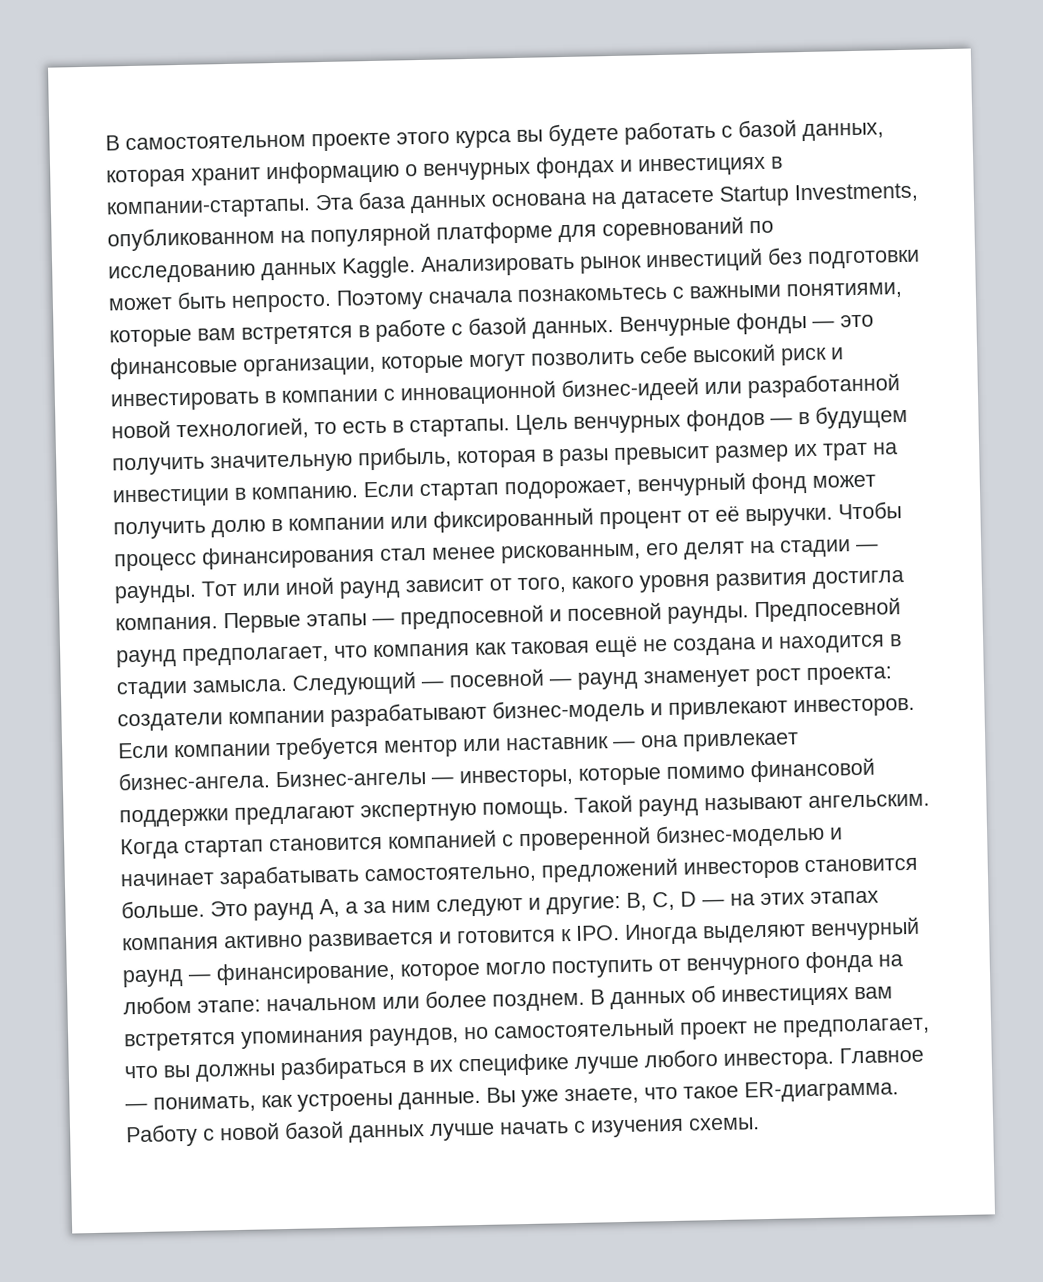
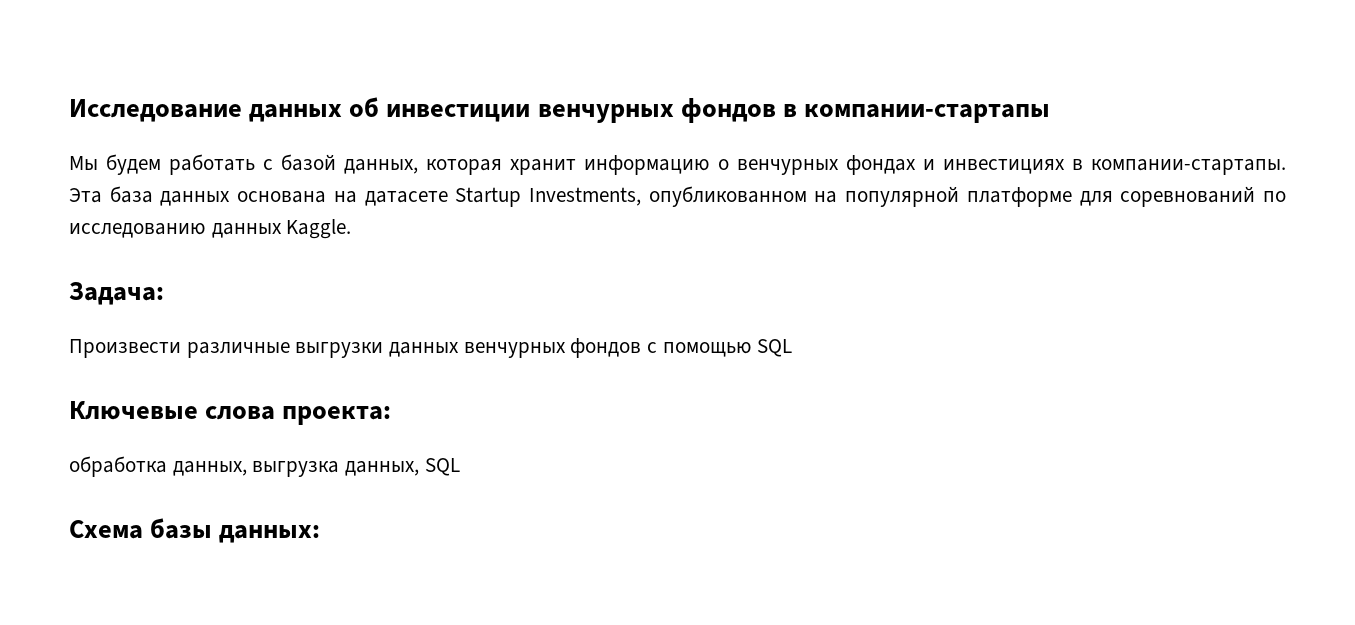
- В самостоятельном проекте этого курса вы будете работать с базой данных, которая хранит информацию о венчурных фондах и инвестициях в компании-стартапы.
+ Исследование данных об инвестиции венчурных фондов в компании-стартапы
+ Мы будем работать с базой данных, которая хранит информацию о венчурных фондах и инвестициях в компании-стартапы.
- Эта база данных основана на датасете Startup Investments, опубликованном на популярной платформе для соревнований по исследованию данных Kaggle. Анализировать рынок инвестиций без подготовки может быть непросто. Поэтому сначала познакомьтесь с важными понятиями, которые вам встретятся в работе с базой данных. Венчурные фонды — это финансовые организации, которые могут позволить себе высокий риск и инвестировать в компании с инновационной бизнес-идеей или разработанной новой технологией, то есть в стартапы. Цель венчурных фондов — в будущем получить значительную прибыль, которая в разы превысит размер их трат на инвестиции в компанию. Если стартап подорожает, венчурный фонд может получить долю в компании или фиксированный процент от её выручки. Чтобы процесс финансирования стал менее рискованным, его делят на стадии — раунды. Тот или иной раунд зависит от того, какого уровня развития достигла компания. Первые этапы — предпосевной и посевной раунды. Предпосевной раунд предполагает, что компания как таковая ещё не создана и находится в стадии замысла. Следующий — посевной — раунд знаменует рост проекта: создатели компании разрабатывают бизнес-модель и привлекают инвесторов. Если компании требуется ментор или наставник — она привлекает бизнес-ангела. Бизнес-ангелы — инвесторы, которые помимо финансовой поддержки предлагают экспертную помощь. Такой раунд называют ангельским. Когда стартап становится компанией с проверенной бизнес-моделью и начинает зарабатывать самостоятельно, предложений инвесторов становится больше. Это раунд A, а за ним следуют и другие: B, C, D — на этих этапах компания активно развивается и готовится к IPO. Иногда выделяют венчурный раунд — финансирование, которое могло поступить от венчурного фонда на любом этапе: начальном или более позднем. В данных об инвестициях вам встретятся упоминания раундов, но самостоятельный проект не предполагает, что вы должны разбираться в их специфике лучше любого инвестора. Главное — понимать, как устроены данные. Вы уже знаете, что такое ER-диаграмма. Работу с новой базой данных лучше начать с изучения схемы.
+ Эта база данных основана на датасете Startup Investments, опубликованном на популярной платформе для соревнований по исследованию данных Kaggle.
+ Задача:
+ Произвести различные выгрузки данных венчурных фондов с помощью SQL
+ Ключевые слова проекта:
+ обработка данных, выгрузка данных, SQL
+ Схема базы данных:

